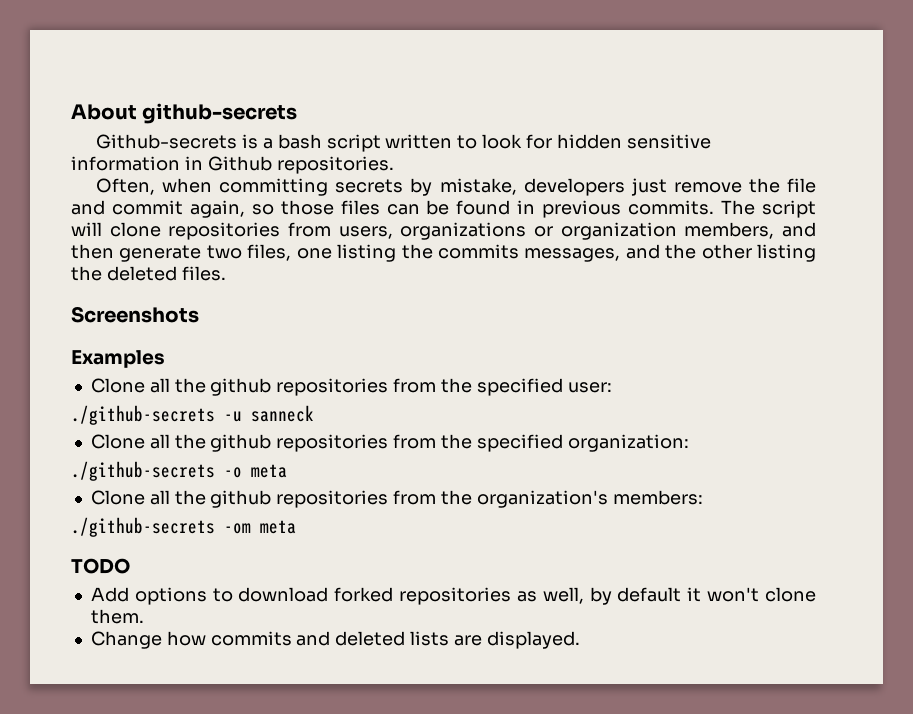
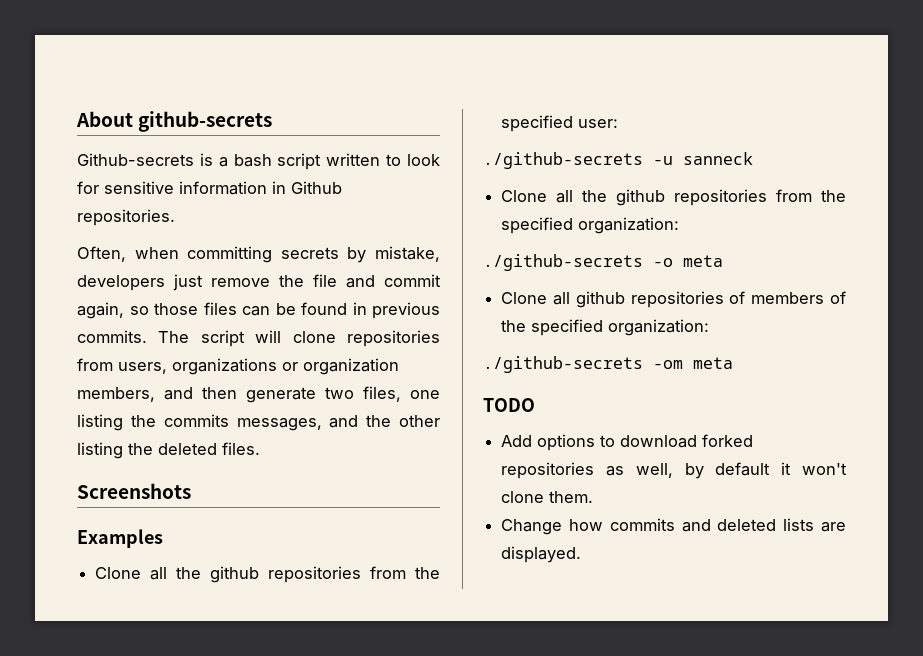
- Github-secrets is a bash script written to look for hidden sensitive information in Github repositories.
+ Github-secrets is a bash script written to look for sensitive information in Github repositories.
- Clone all the github repositories from the organization's members:
+ Clone all github repositories of members of the specified organization:

